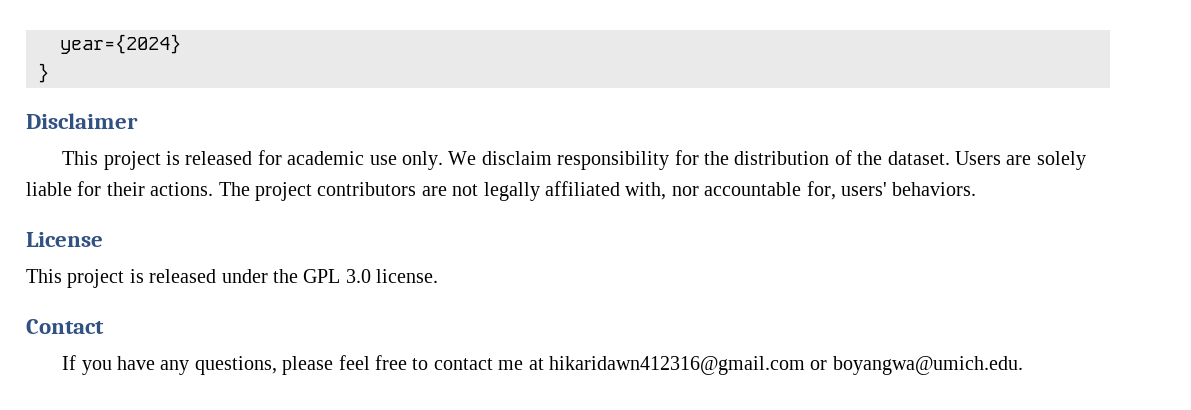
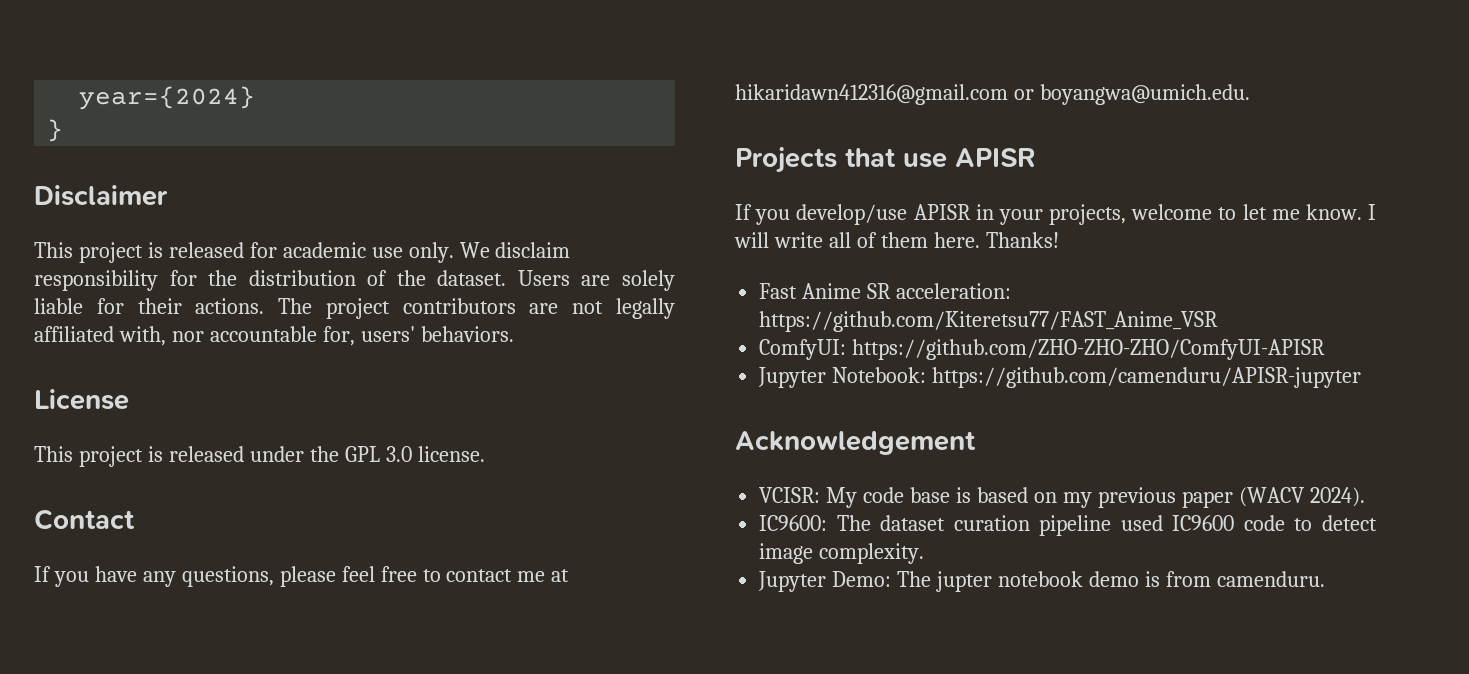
+ Projects that use APISR
+ If you develop/use APISR in your projects, welcome to let me know. I will write all of them here. Thanks!
+ Fast Anime SR acceleration: https://github.com/Kiteretsu77/FAST_Anime_VSR
+ ComfyUI: https://github.com/ZHO-ZHO-ZHO/ComfyUI-APISR
+ Jupyter Notebook: https://github.com/camenduru/APISR-jupyter
+ Acknowledgement
+ VCISR: My code base is based on my previous paper (WACV 2024).
+ IC9600: The dataset curation pipeline used IC9600 code to detect image complexity.
+ Jupyter Demo: The jupter notebook demo is from camenduru.

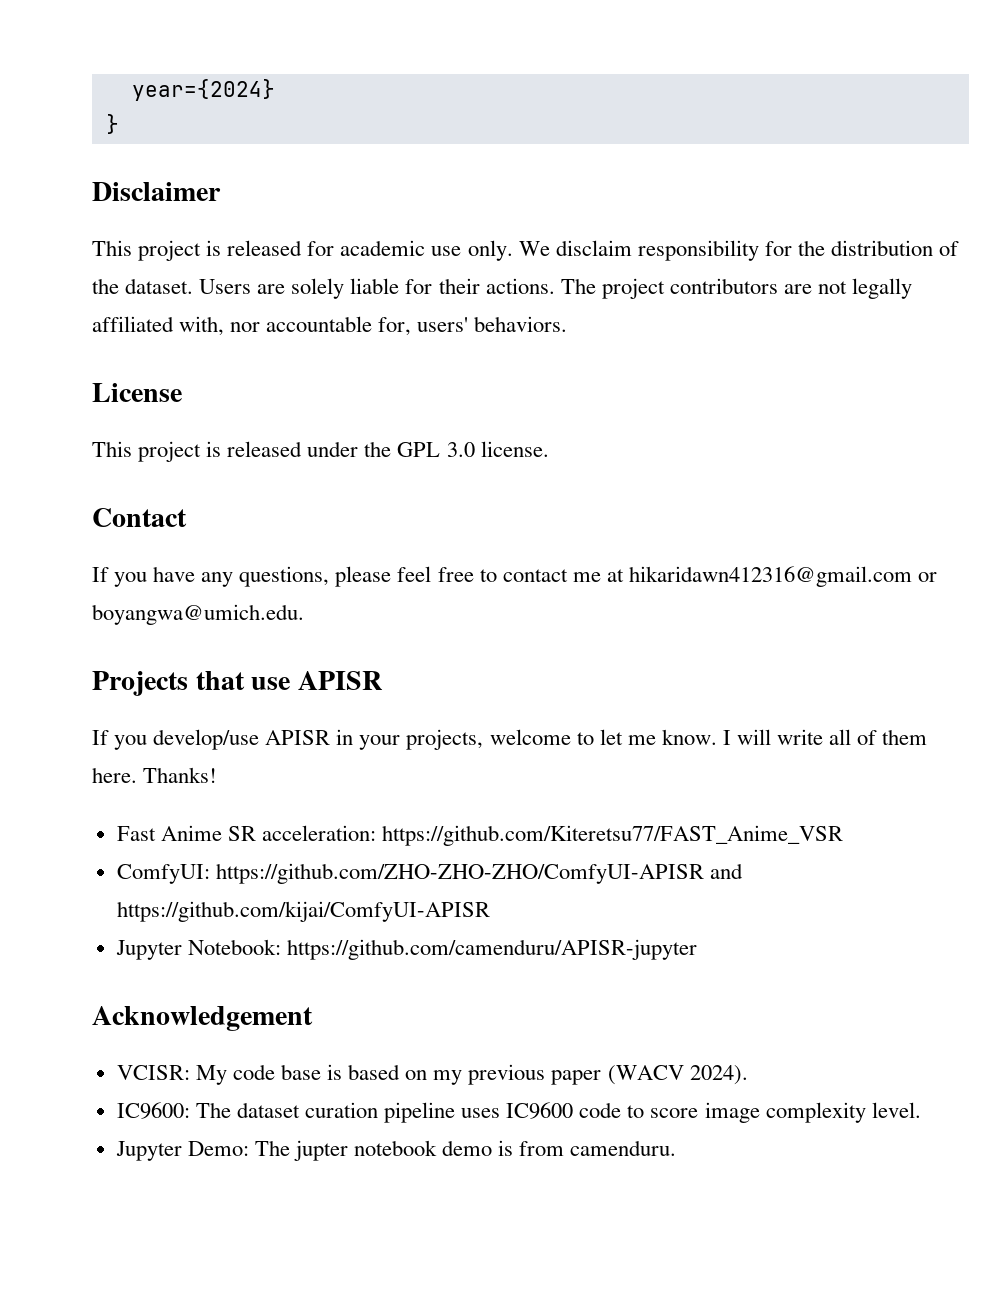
- ComfyUI: https://github.com/ZHO-ZHO-ZHO/ComfyUI-APISR
+ ComfyUI: https://github.com/ZHO-ZHO-ZHO/ComfyUI-APISR and https://github.com/kijai/ComfyUI-APISR
- IC9600: The dataset curation pipeline used IC9600 code to detect image complexity.
+ IC9600: The dataset curation pipeline uses IC9600 code to score image complexity level.

